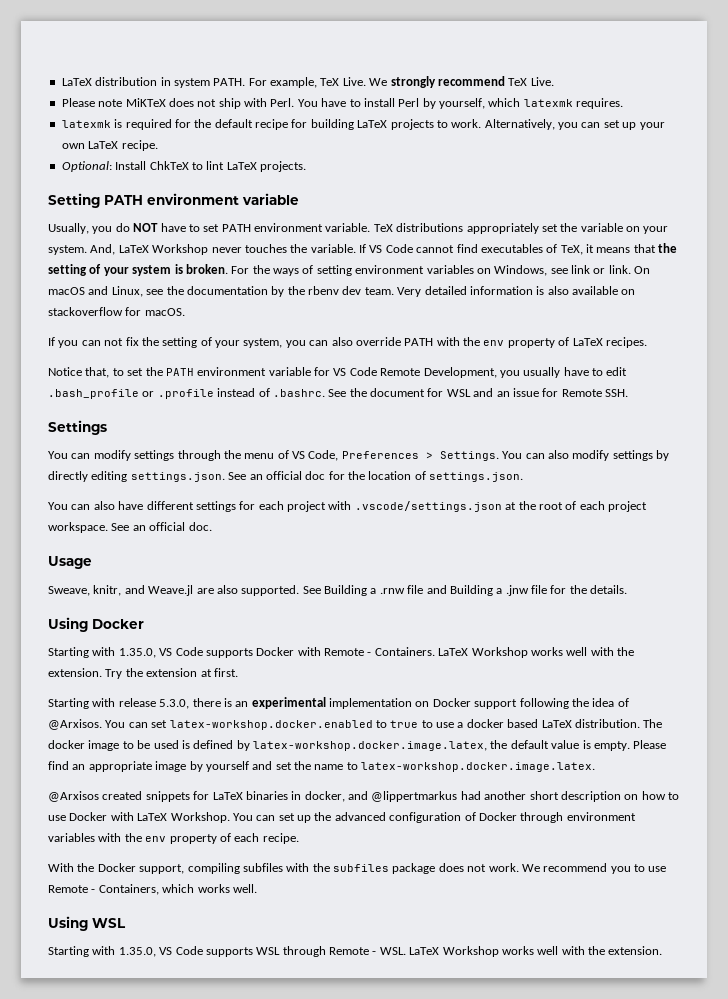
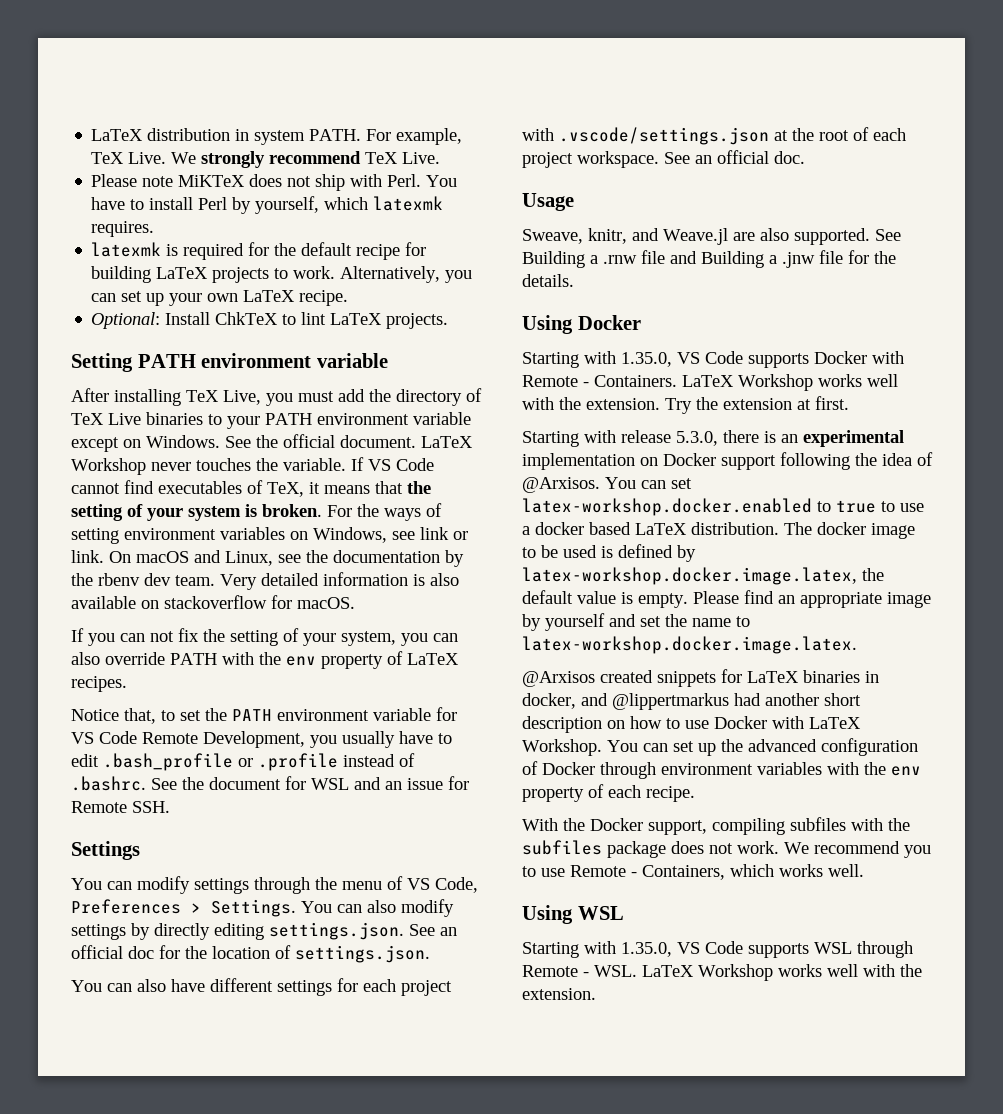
- Usually, you do NOT have to set PATH environment variable. TeX distributions appropriately set the variable on your system. And, LaTeX Workshop never touches the variable.
+ After installing TeX Live, you must add the directory of TeX Live binaries to your PATH environment variable except on Windows. See the official document. LaTeX Workshop never touches the variable.

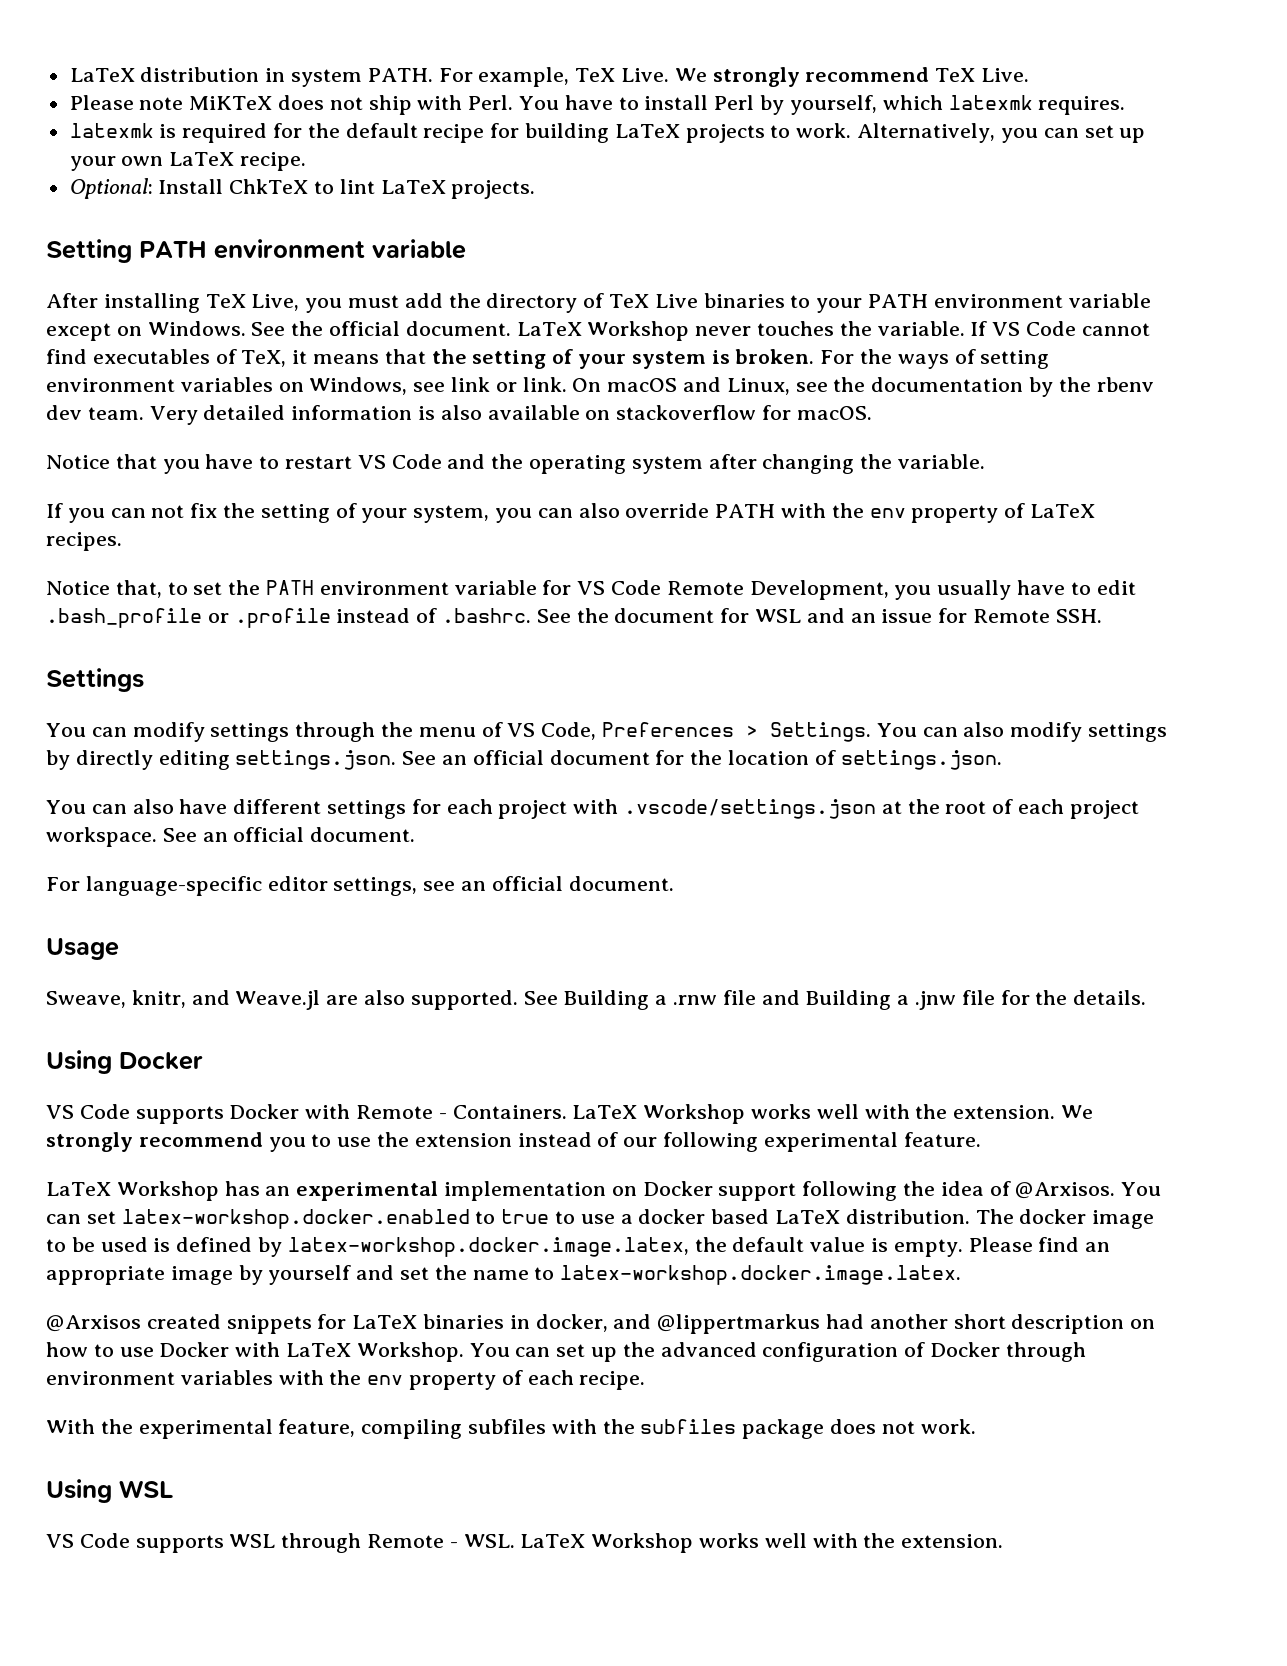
+ Notice that you have to restart VS Code and the operating system after changing the variable.
- You can also modify settings by directly editing settings.json. See an official doc for the location of settings.json.
+ You can also modify settings by directly editing settings.json. See an official document for the location of settings.json.
- See an official doc.
+ See an official document.
+ For language-specific editor settings, see an official document.
- Starting with 1.35.0, VS Code supports Docker with Remote - Containers.
+ VS Code supports Docker with Remote - Containers.
- Try the extension at first.
- Starting with release 5.3.0, there is an experimental implementation on Docker support following the idea of @Arxisos.
+ We strongly recommend you to use the extension instead of our following experimental feature.
+ LaTeX Workshop has an experimental implementation on Docker support following the idea of @Arxisos.
- With the Docker support, compiling subfiles with the subfiles package does not work. We recommend you to use Remote - Containers, which works well.
+ With the experimental feature, compiling subfiles with the subfiles package does not work.
- Starting with 1.35.0, VS Code supports WSL through Remote - WSL. LaTeX Workshop works well with the extension.
+ VS Code supports WSL through Remote - WSL. LaTeX Workshop works well with the extension.

